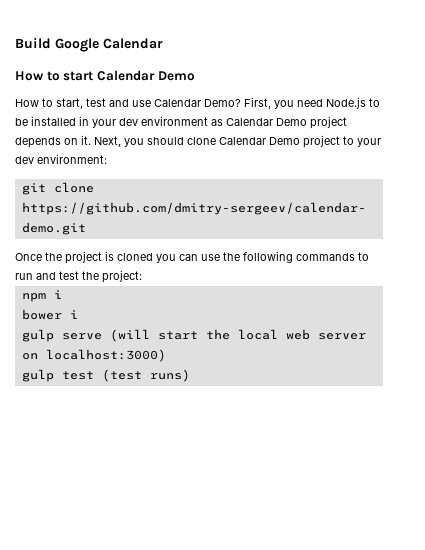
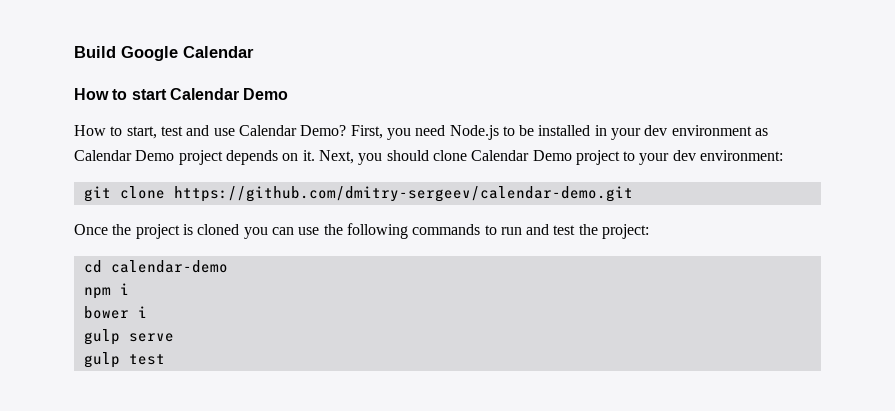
+ cd calendar-demo
- gulp serve (will start the local web server on localhost:3000)
+ gulp serve
- gulp test (test runs)
+ gulp test

